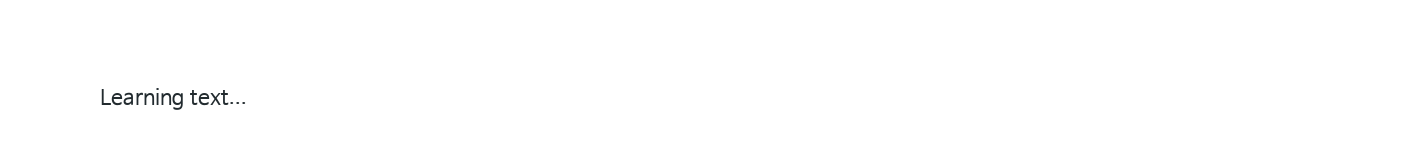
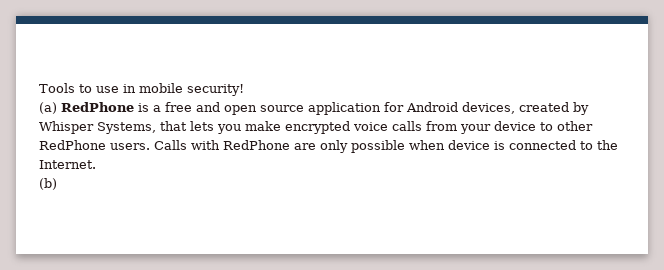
- Learning text...
+ Tools to use in mobile security!
+ (a) RedPhone is a free and open source application for Android devices, created by Whisper Systems, that lets you make encrypted voice calls from your device to other RedPhone users. Calls with RedPhone are only possible when device is connected to the Internet.
+ (b)

